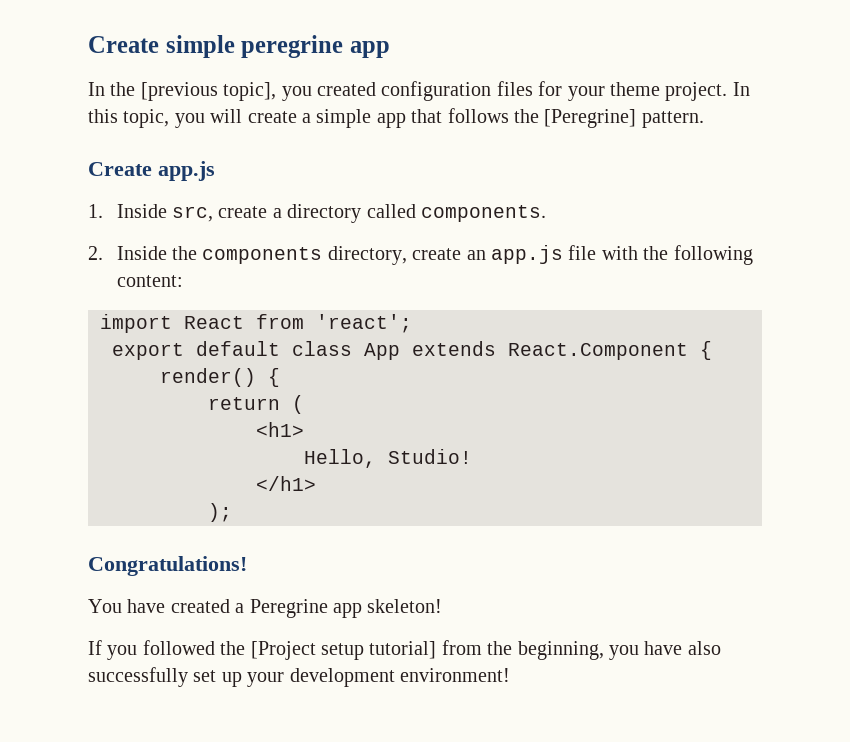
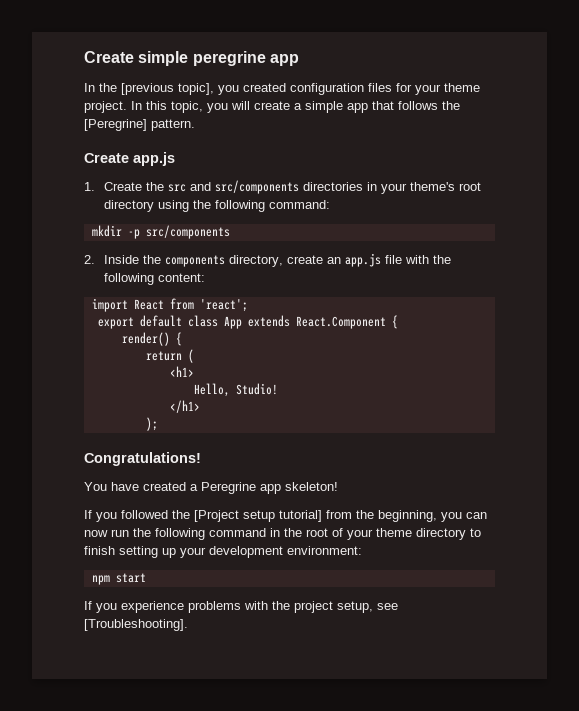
- 1. Inside src, create a directory called components.
+ 1. Create the src and src/components directories in your theme's root directory using the following command:
+ mkdir -p src/components
- If you followed the [Project setup tutorial] from the beginning, you have also successfully set up your development environment!
+ If you followed the [Project setup tutorial] from the beginning, you can now run the following command in the root of your theme directory to finish setting up your development environment:
+ npm start
+ If you experience problems with the project setup, see [Troubleshooting].

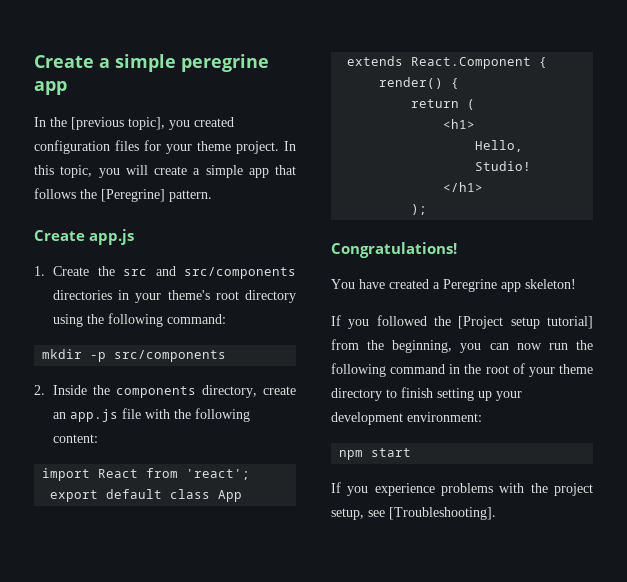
- Create simple peregrine app
+ Create a simple peregrine app

